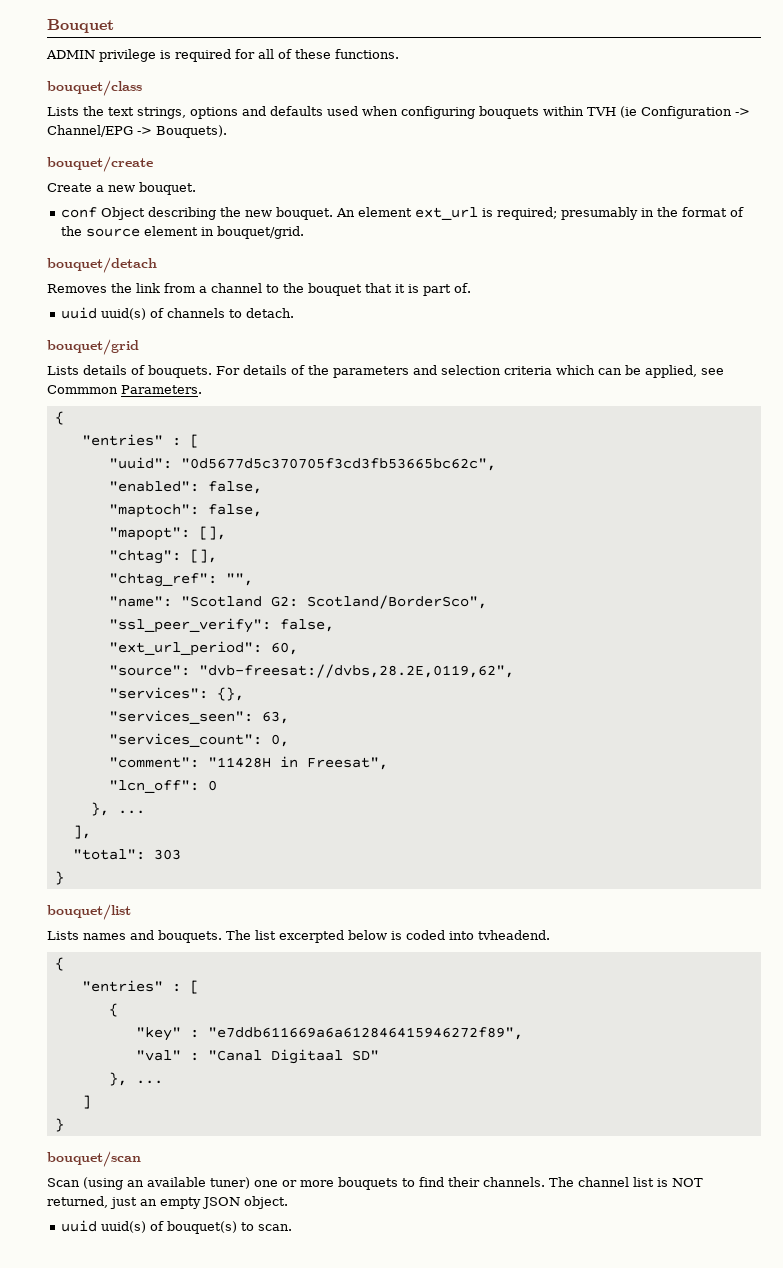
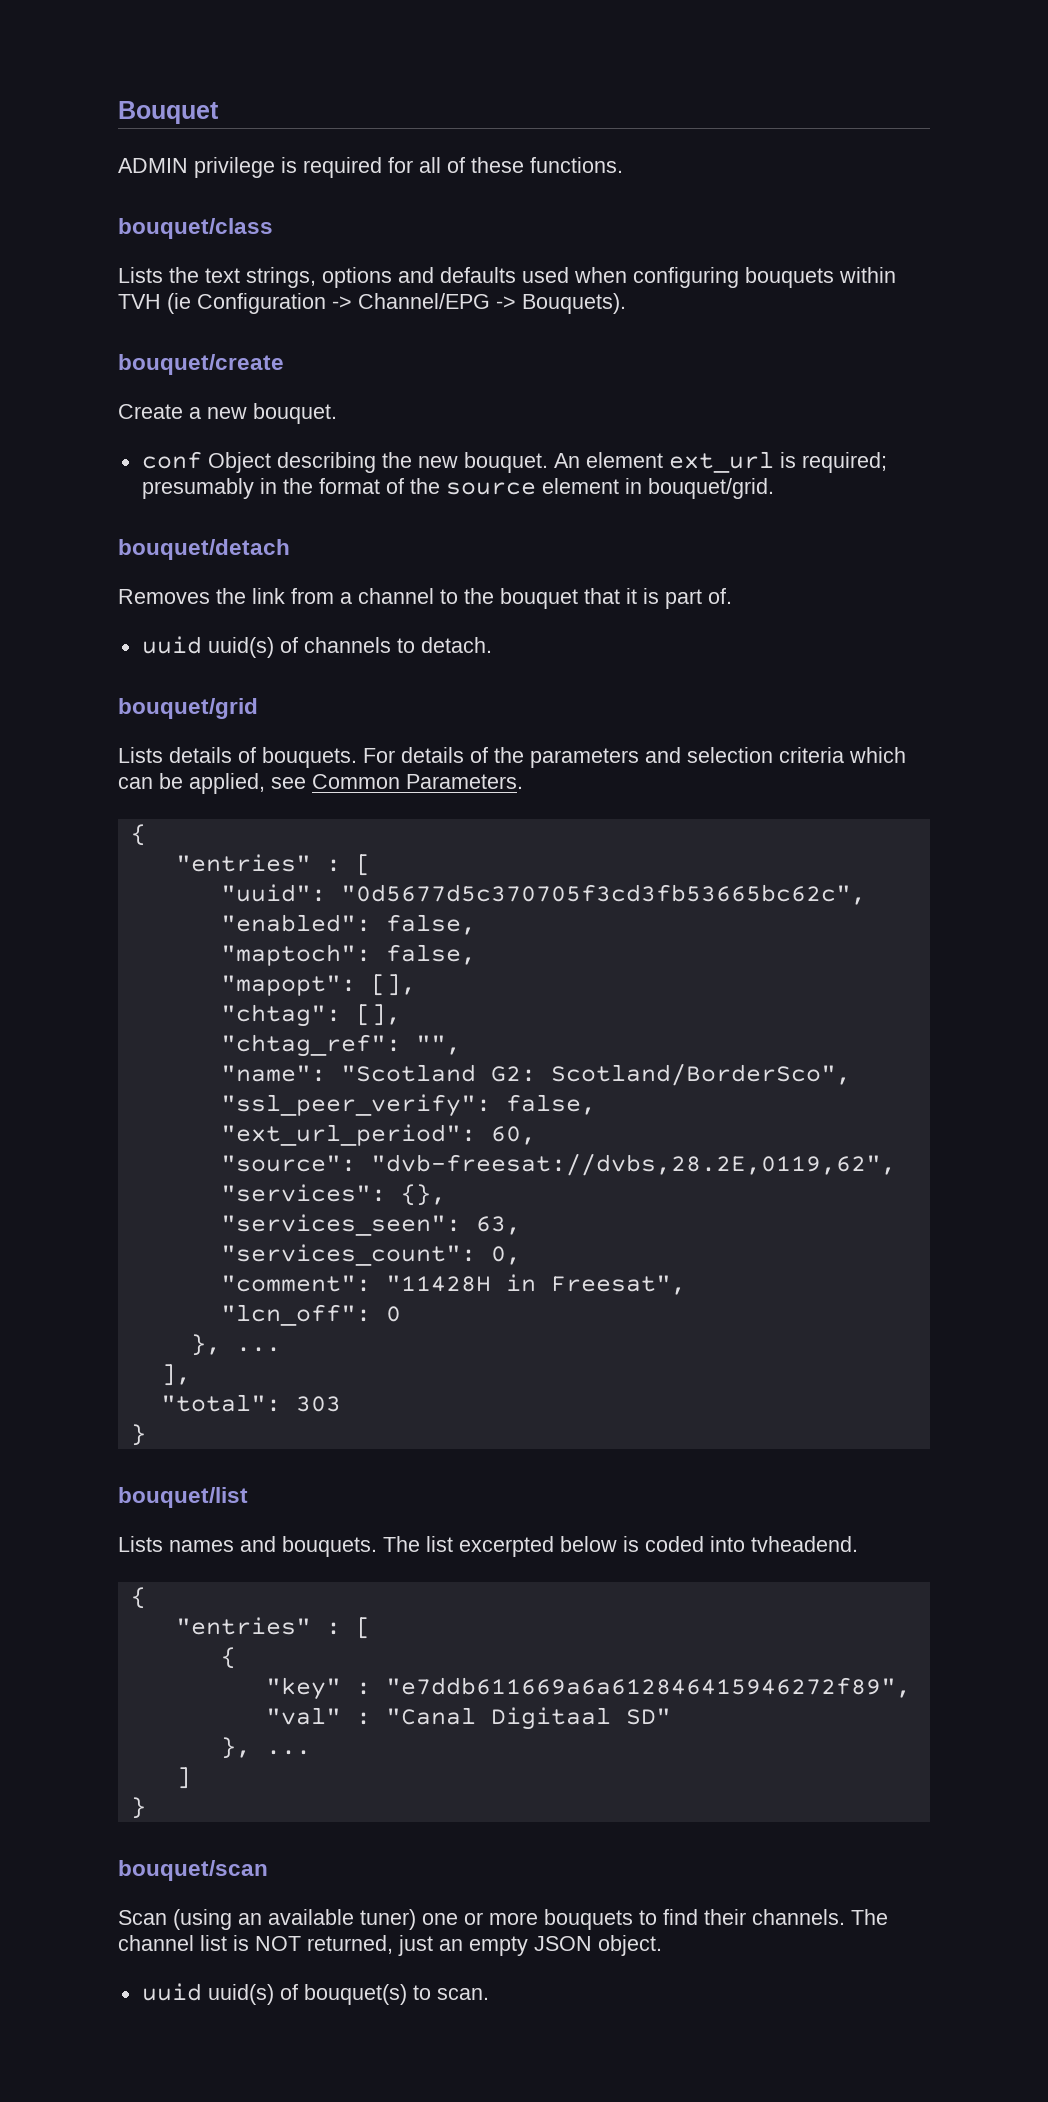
- For details of the parameters and selection criteria which can be applied, see Commmon Parameters.
+ For details of the parameters and selection criteria which can be applied, see Common Parameters.

